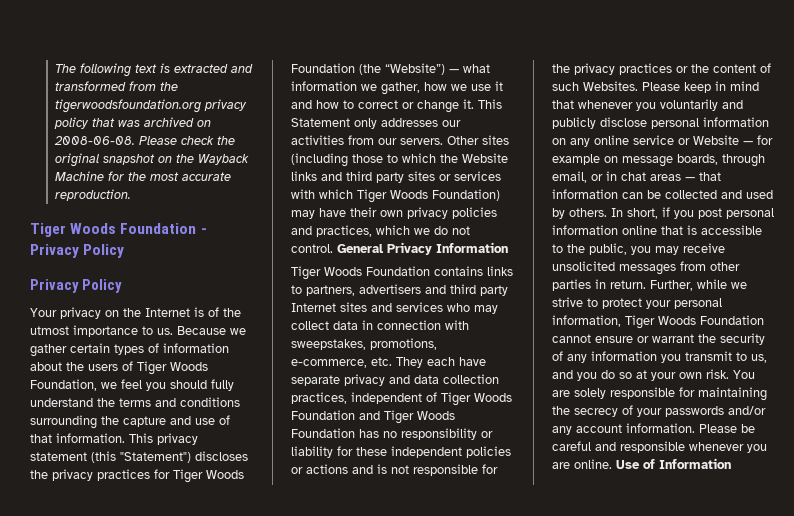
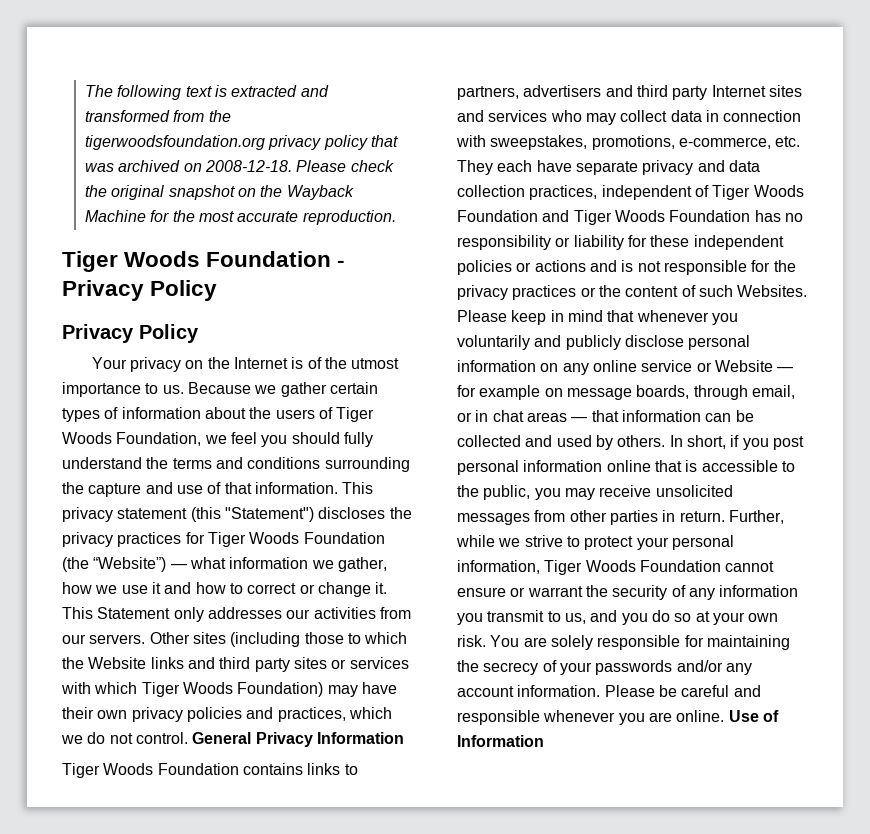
- The following text is extracted and transformed from the tigerwoodsfoundation.org privacy policy that was archived on 2008-06-08.
+ The following text is extracted and transformed from the tigerwoodsfoundation.org privacy policy that was archived on 2008-12-18.

